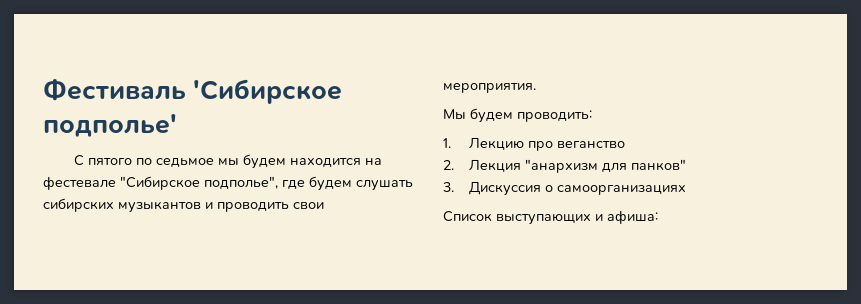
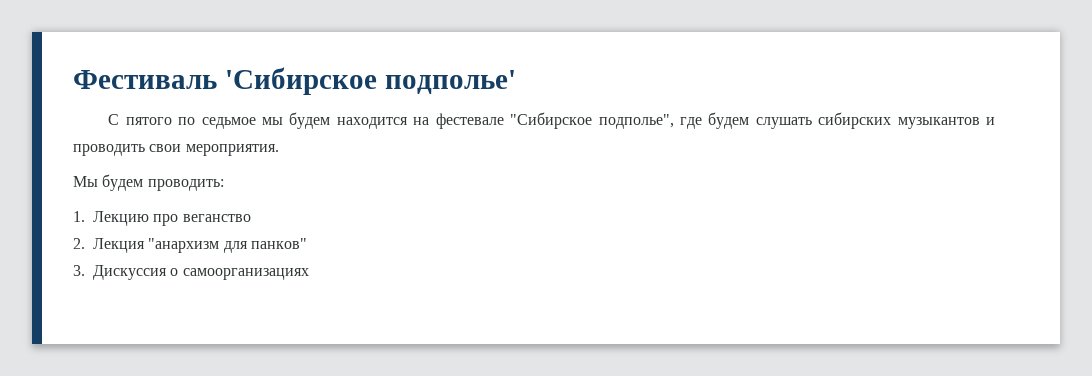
- Список выступающих и афиша:

